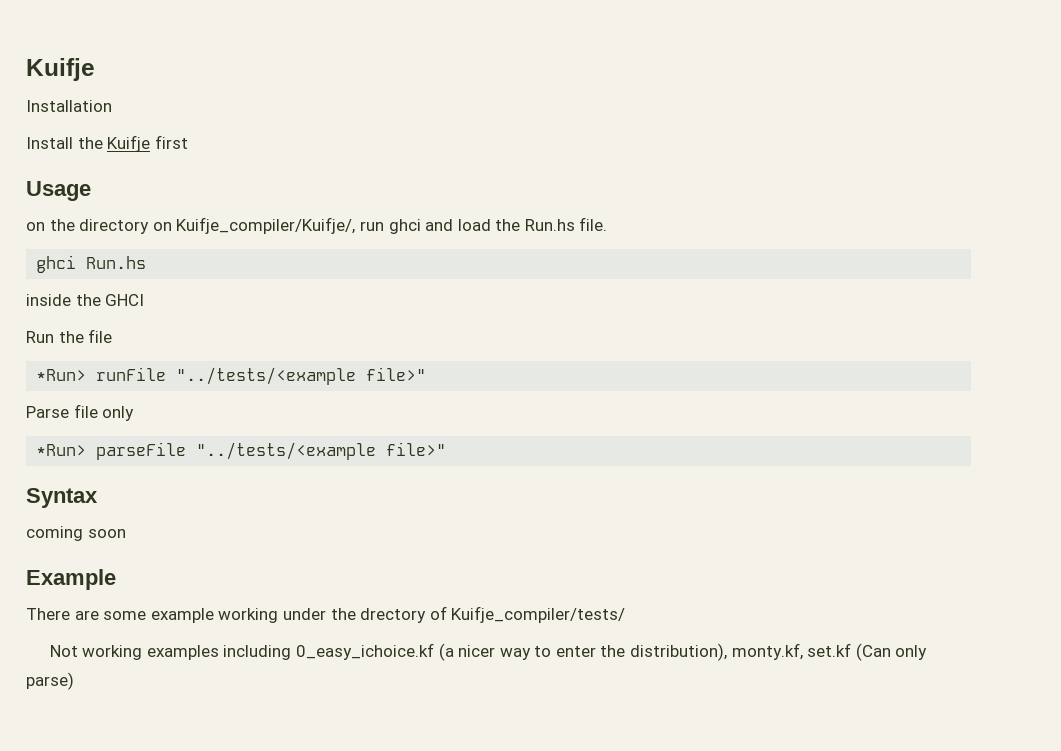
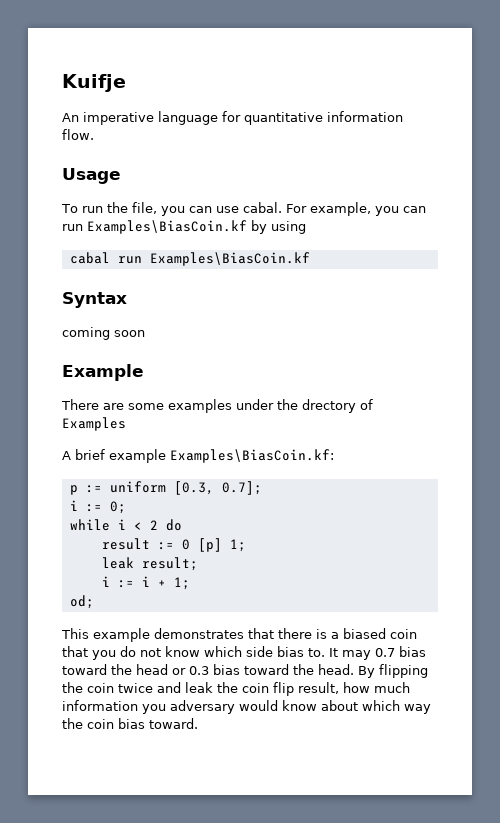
- Installation
- Install the Kuifje first
+ An imperative language for quantitative information flow.
  Usage
- on the directory on Kuifje_compiler/Kuifje/, run ghci and load the Run.hs file.
- ghci Run.hs
- inside the GHCI
- Run the file
- *Run> runFile "../tests/<example file>"
- Parse file only
- *Run> parseFile "../tests/<example file>"
+ To run the file, you can use cabal. For example, you can run Examples\BiasCoin.kf by using
+ cabal run Examples\BiasCoin.kf
- There are some example working under the drectory of Kuifje_compiler/tests/
- Not working examples including 0_easy_ichoice.kf (a nicer way to enter the distribution), monty.kf, set.kf (Can only parse)
+ There are some examples under the drectory of Examples
+ A brief example Examples\BiasCoin.kf:
+ p := uniform [0.3, 0.7];
+ i := 0;
+ while i < 2 do
+ result := 0 [p] 1;
+ leak result;
+ i := i + 1;
+ od;
+ This example demonstrates that there is a biased coin that you do not know which side bias to. It may 0.7 bias toward the head or 0.3 bias toward the head. By flipping the coin twice and leak the coin flip result, how much information you adversary would know about which way the coin bias toward.

